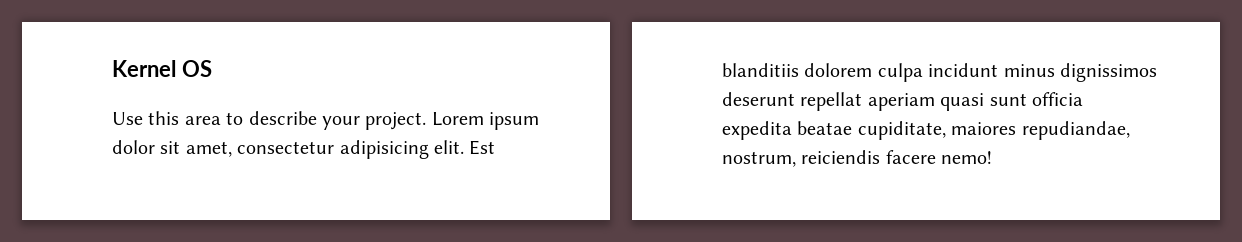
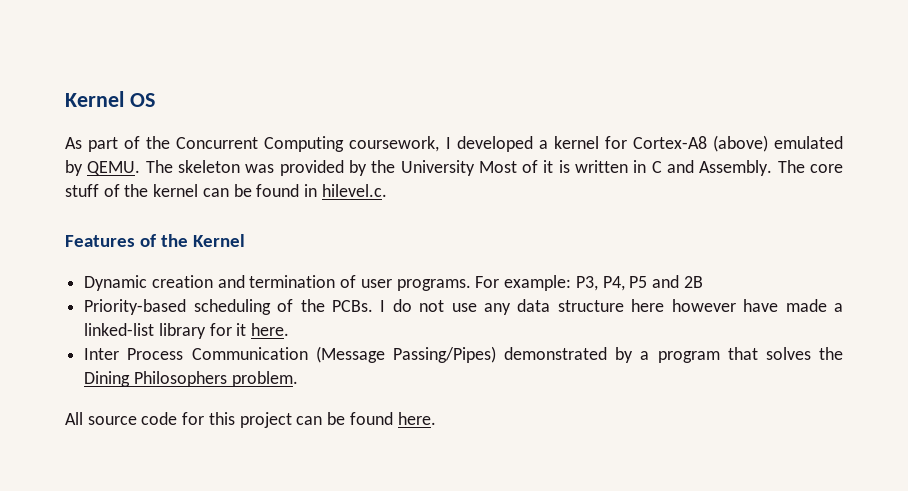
- Use this area to describe your project. Lorem ipsum dolor sit amet, consectetur adipisicing elit. Est blanditiis dolorem culpa incidunt minus dignissimos deserunt repellat aperiam quasi sunt officia expedita beatae cupiditate, maiores repudiandae, nostrum, reiciendis facere nemo!
+ As part of the Concurrent Computing coursework, I developed a kernel for Cortex-A8 (above) emulated by QEMU. The skeleton was provided by the University Most of it is written in C and Assembly. The core stuff of the kernel can be found in hilevel.c.
+ Features of the Kernel
+ Dynamic creation and termination of user programs. For example: P3, P4, P5 and 2B
+ Priority-based scheduling of the PCBs. I do not use any data structure here however have made a linked-list library for it here.
+ Inter Process Communication (Message Passing/Pipes) demonstrated by a program that solves the Dining Philosophers problem.
+ All source code for this project can be found here.

